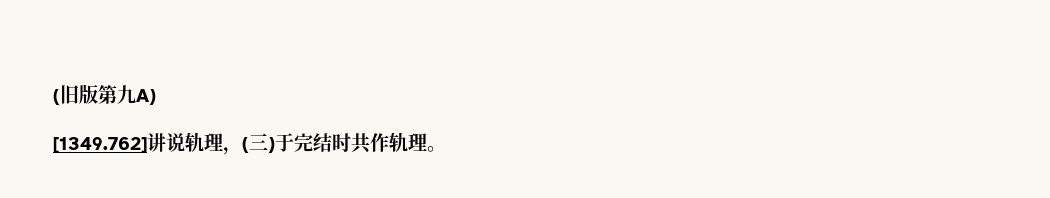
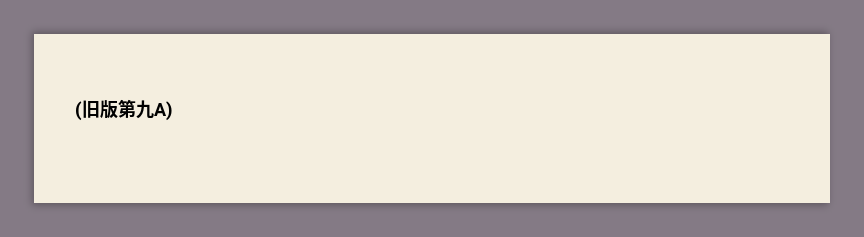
- [1349.762]讲说轨理，(三)于完结时共作轨理。

